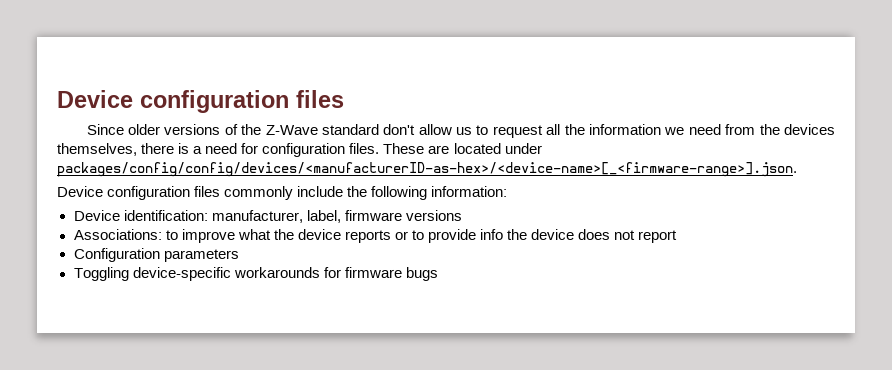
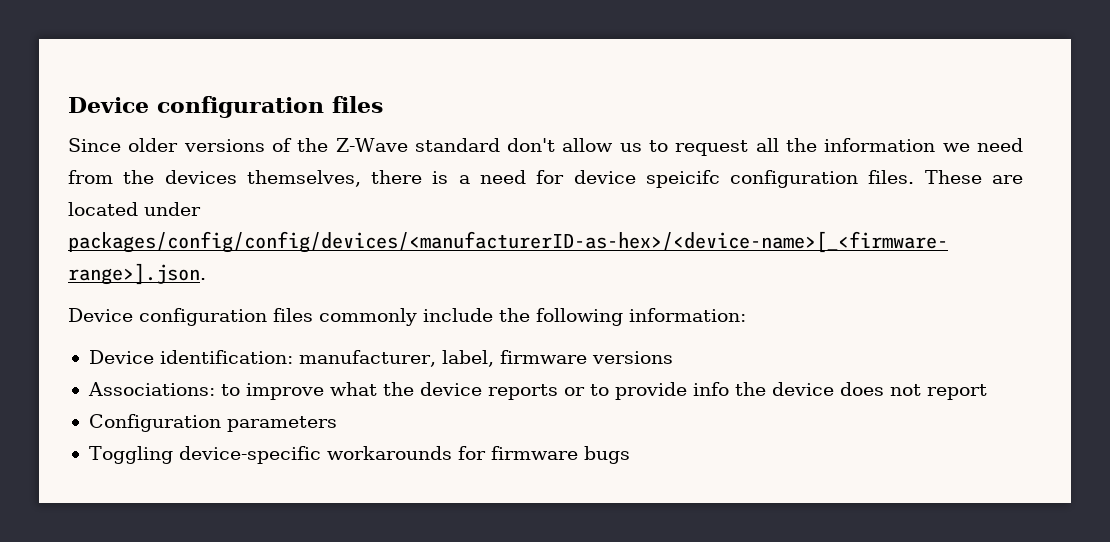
- Since older versions of the Z-Wave standard don't allow us to request all the information we need from the devices themselves, there is a need for configuration files.
+ Since older versions of the Z-Wave standard don't allow us to request all the information we need from the devices themselves, there is a need for device speicifc configuration files.

